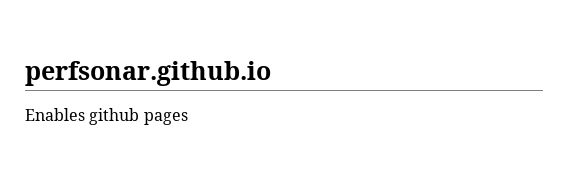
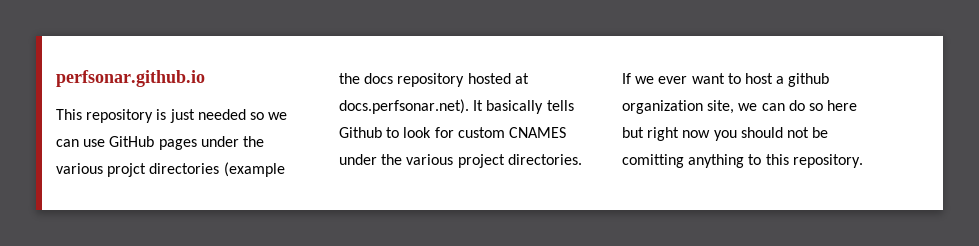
- Enables github pages
+ This repository is just needed so we can use GitHub pages under the various projct directories (example the docs repository hosted at docs.perfsonar.net). It basically tells Github to look for custom CNAMES under the various project directories. If we ever want to host a github organization site, we can do so here but right now you should not be comitting anything to this repository.

